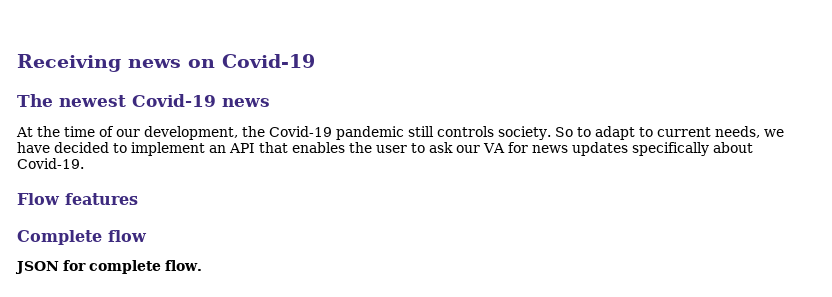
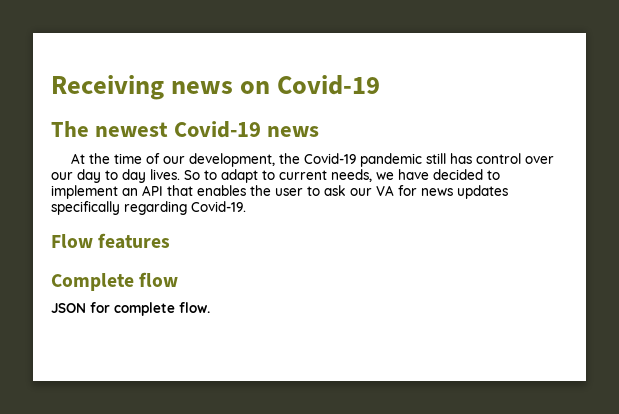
- At the time of our development, the Covid-19 pandemic still controls society.
+ At the time of our development, the Covid-19 pandemic still has control over our day to day lives.
- So to adapt to current needs, we have decided to implement an API that enables the user to ask our VA for news updates specifically about Covid-19.
+ So to adapt to current needs, we have decided to implement an API that enables the user to ask our VA for news updates specifically regarding Covid-19.

